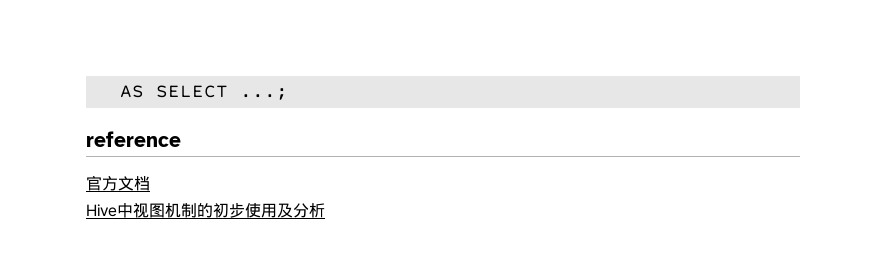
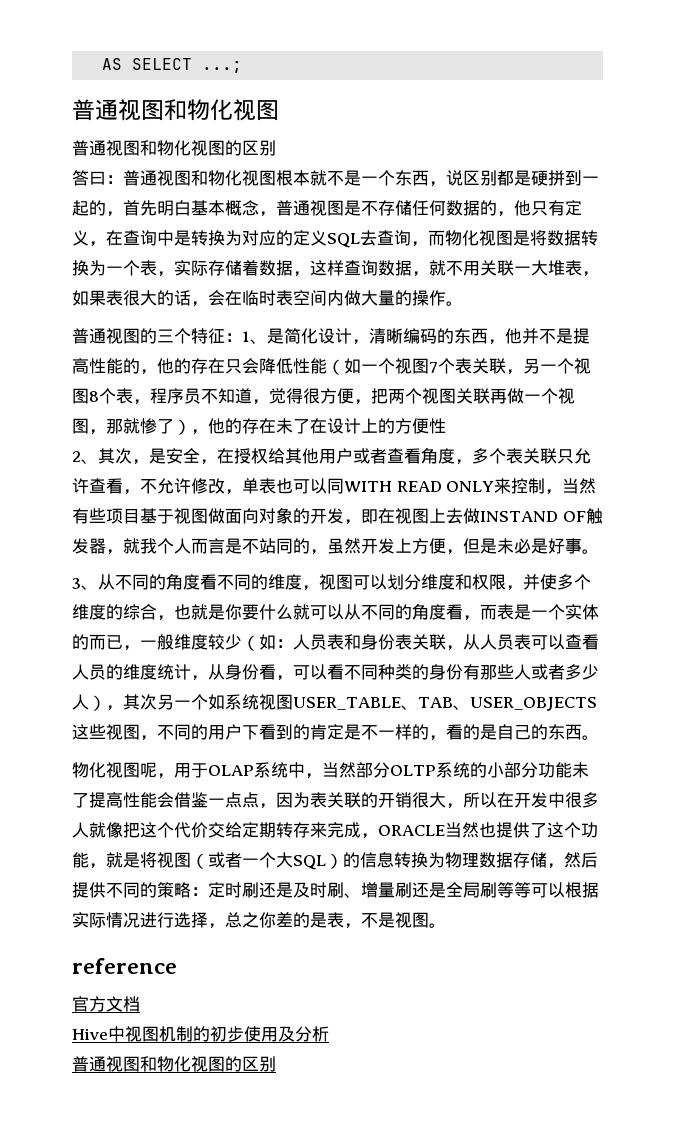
  AS SELECT ...;
+ 普通视图和物化视图
+ 普通视图和物化视图的区别
+ 答曰：普通视图和物化视图根本就不是一个东西，说区别都是硬拼到一起的，首先明白基本概念，普通视图是不存储任何数据的，他只有定义，在查询中是转换为对应的定义SQL去查询，而物化视图是将数据转换为一个表，实际存储着数据，这样查询数据，就不用关联一大堆表，如果表很大的话，会在临时表空间内做大量的操作。
+ 普通视图的三个特征：1、是简化设计，清晰编码的东西，他并不是提高性能的，他的存在只会降低性能（如一个视图7个表关联，另一个视图8个表，程序员不知道，觉得很方便，把两个视图关联再做一个视图，那就惨了），他的存在未了在设计上的方便性
+ 2、其次，是安全，在授权给其他用户或者查看角度，多个表关联只允许查看，不允许修改，单表也可以同WITH READ ONLY来控制，当然有些项目基于视图做面向对象的开发，即在视图上去做INSTAND OF触发器，就我个人而言是不站同的，虽然开发上方便，但是未必是好事。
+ 3、从不同的角度看不同的维度，视图可以划分维度和权限，并使多个维度的综合，也就是你要什么就可以从不同的角度看，而表是一个实体的而已，一般维度较少（如：人员表和身份表关联，从人员表可以查看人员的维度统计，从身份看，可以看不同种类的身份有那些人或者多少人），其次另一个如系统视图USER_TABLE、TAB、USER_OBJECTS这些视图，不同的用户下看到的肯定是不一样的，看的是自己的东西。
+ 物化视图呢，用于OLAP系统中，当然部分OLTP系统的小部分功能未了提高性能会借鉴一点点，因为表关联的开销很大，所以在开发中很多人就像把这个代价交给定期转存来完成，ORACLE当然也提供了这个功能，就是将视图（或者一个大SQL）的信息转换为物理数据存储，然后提供不同的策略：定时刷还是及时刷、增量刷还是全局刷等等可以根据实际情况进行选择，总之你差的是表，不是视图。
  Hive中视图机制的初步使用及分析
+ 普通视图和物化视图的区别

